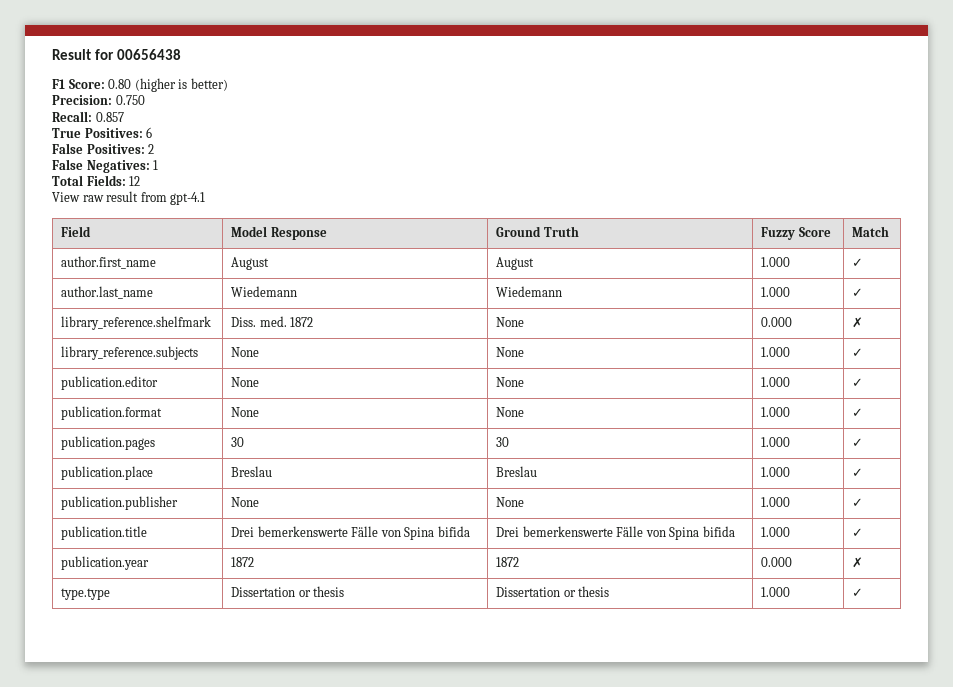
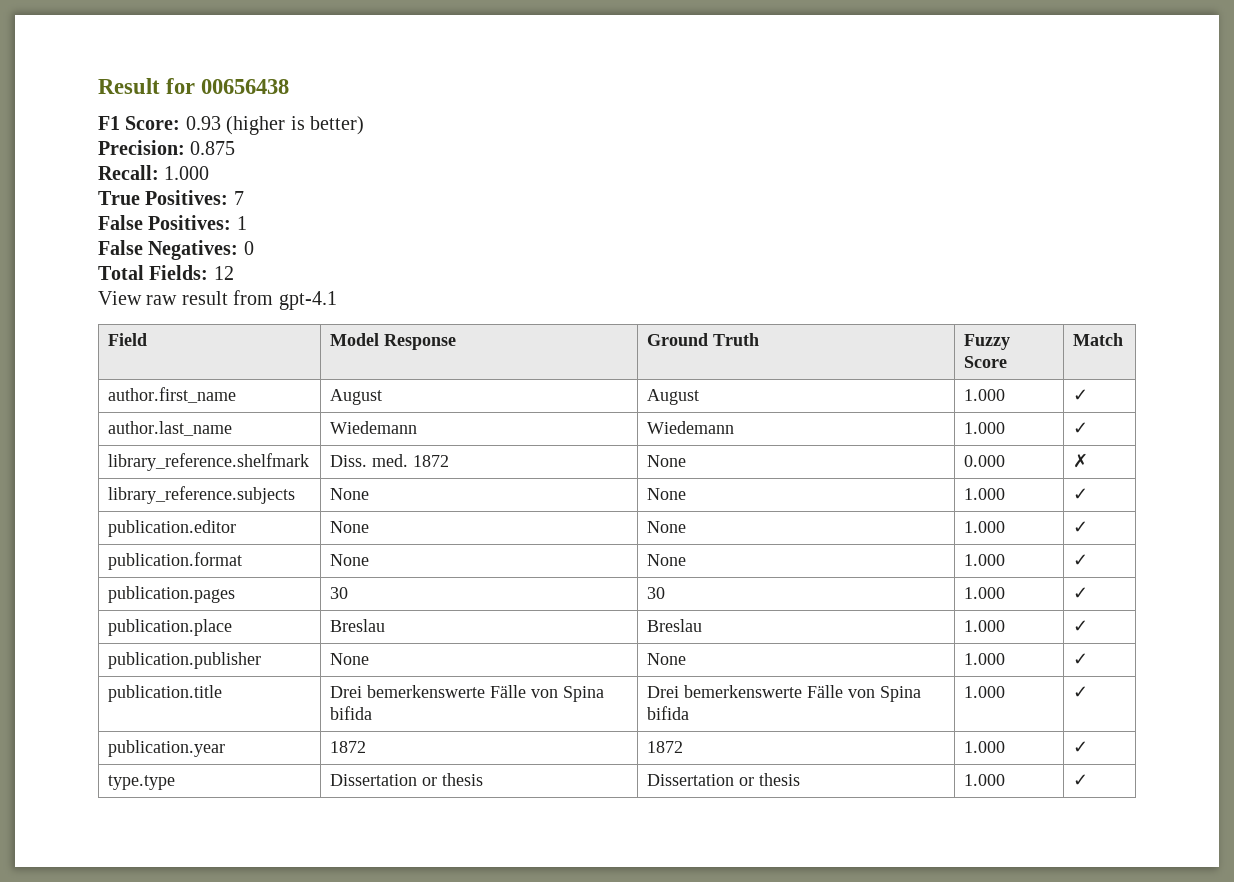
- F1 Score: 0.80 (higher is better)
+ F1 Score: 0.93 (higher is better)
- Precision: 0.750
+ Precision: 0.875
- Recall: 0.857
+ Recall: 1.000
- True Positives: 6
+ True Positives: 7
- False Positives: 2
+ False Positives: 1
- False Negatives: 1
+ False Negatives: 0
- publication.year | 1872 | 1872 | 0.000 | ✗
+ publication.year | 1872 | 1872 | 1.000 | ✓

